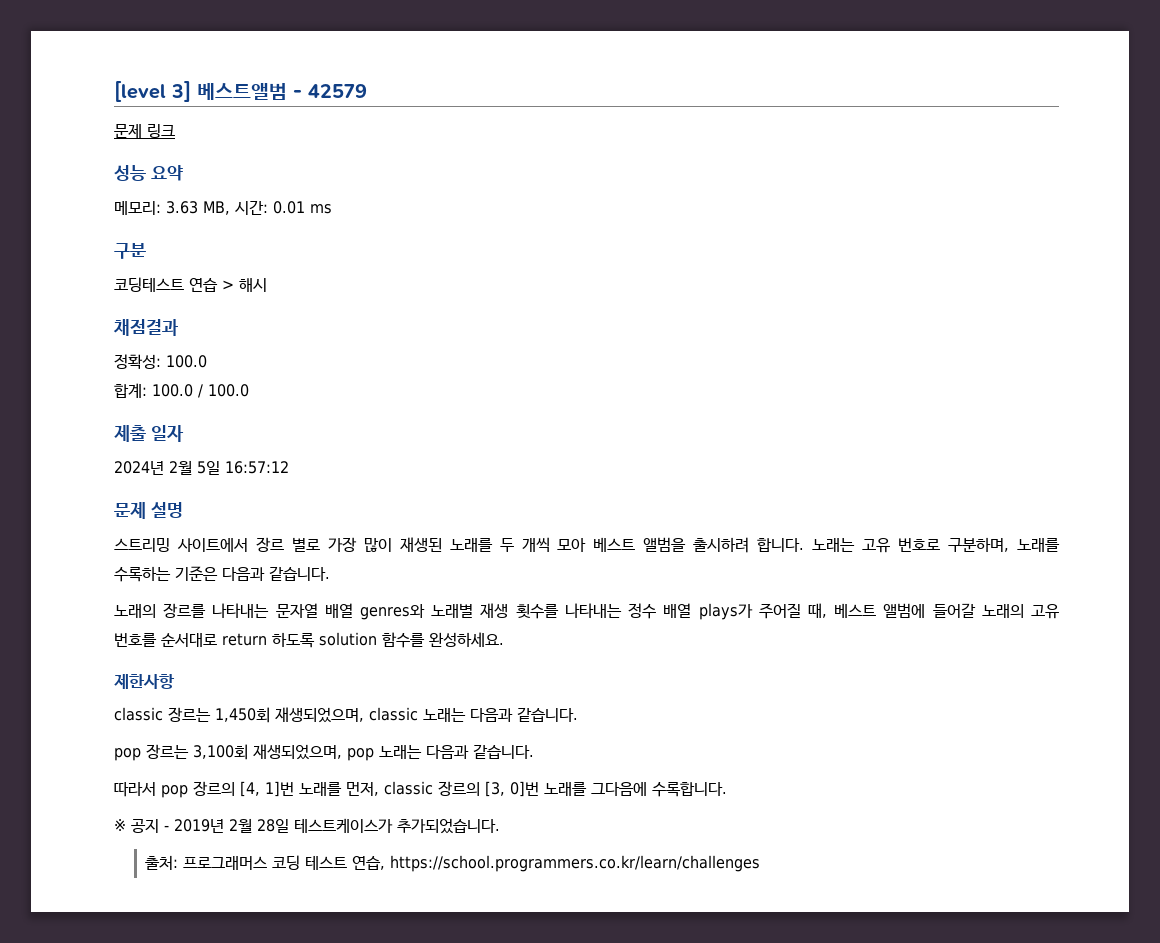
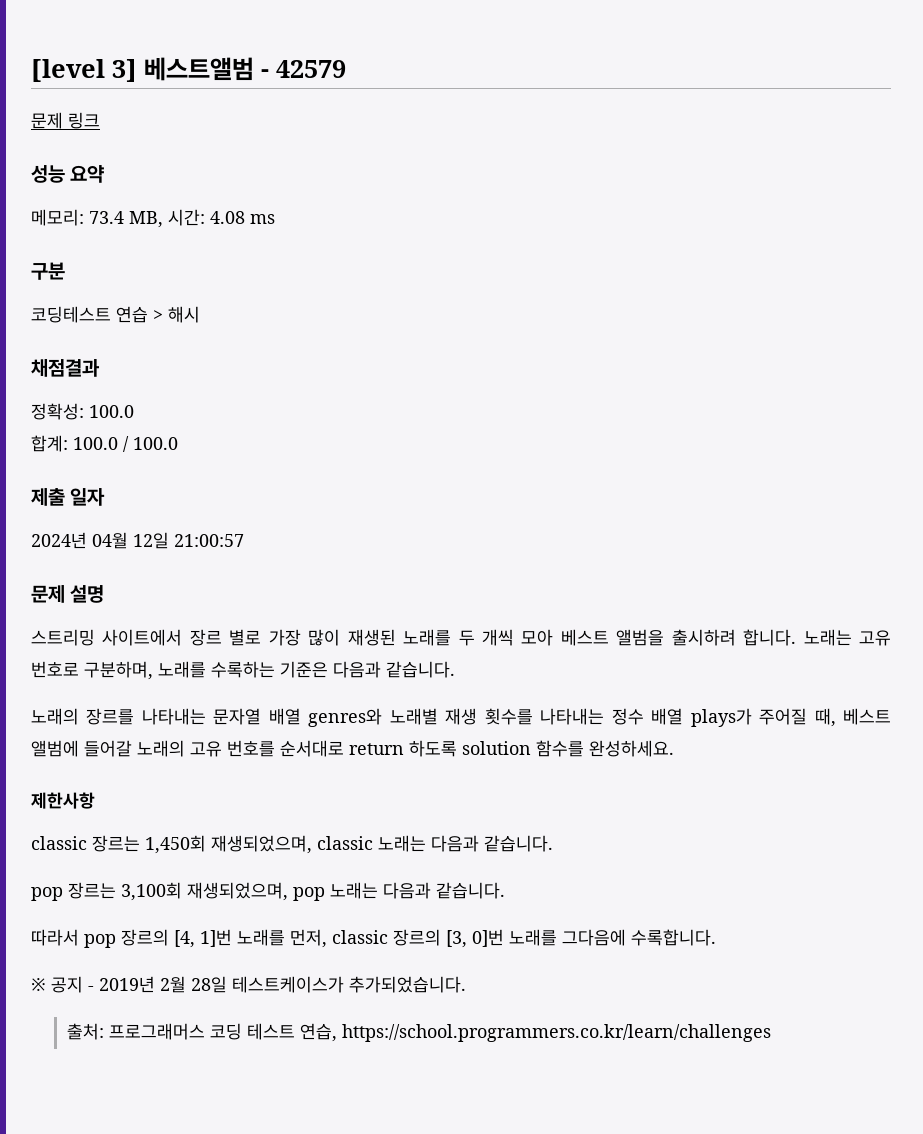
- 메모리: 3.63 MB, 시간: 0.01 ms
+ 메모리: 73.4 MB, 시간: 4.08 ms
- 2024년 2월 5일 16:57:12
+ 2024년 04월 12일 21:00:57

